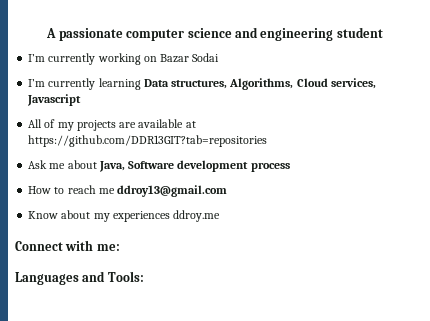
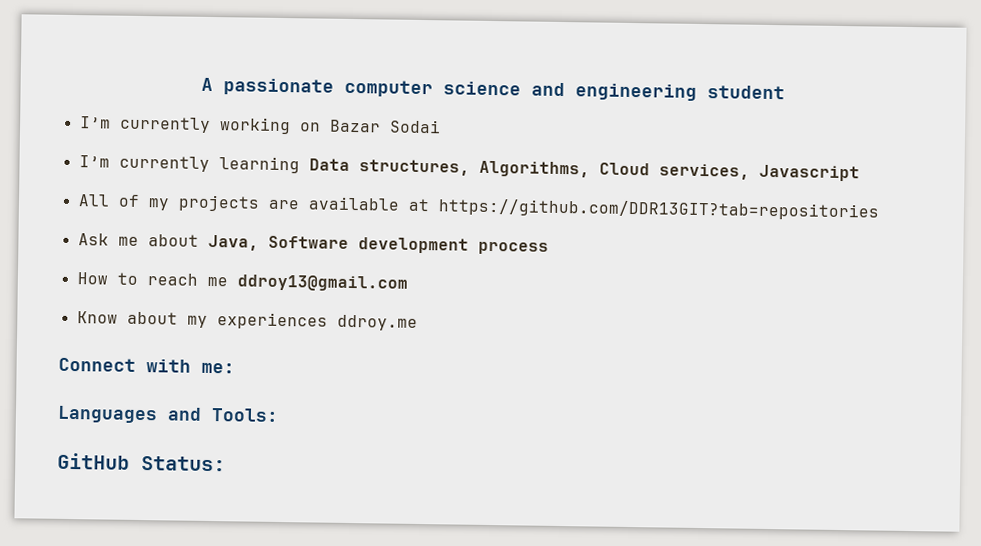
+ GitHub Status:

